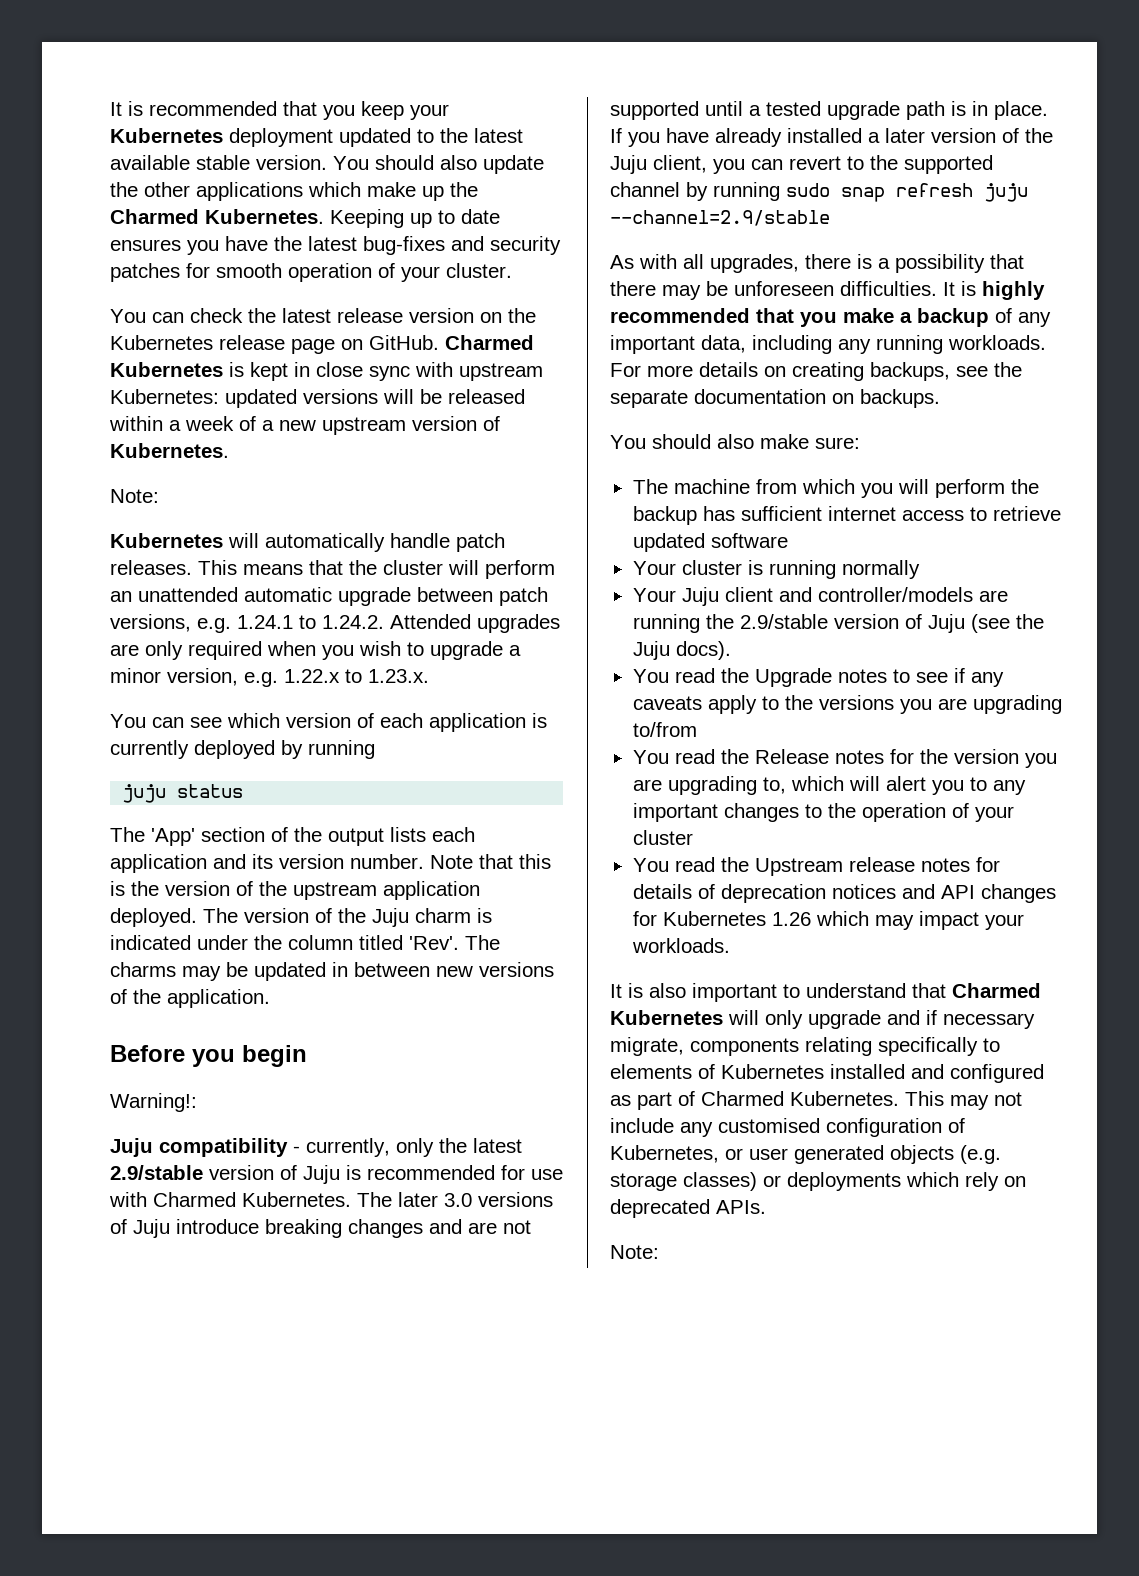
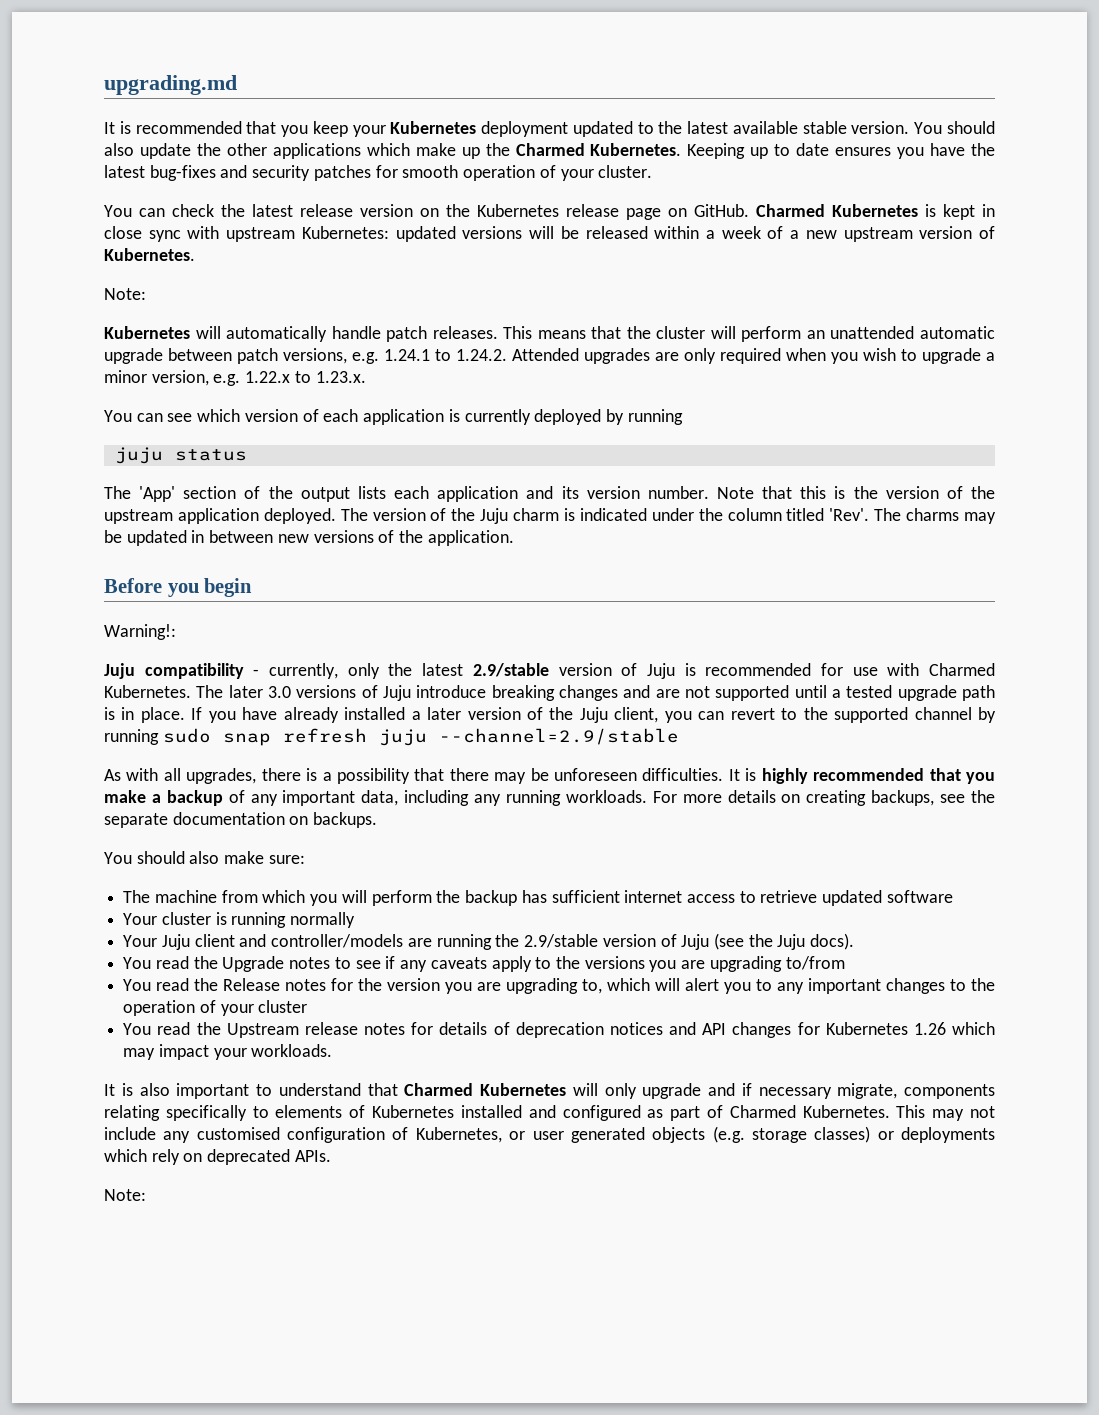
+ upgrading.md

